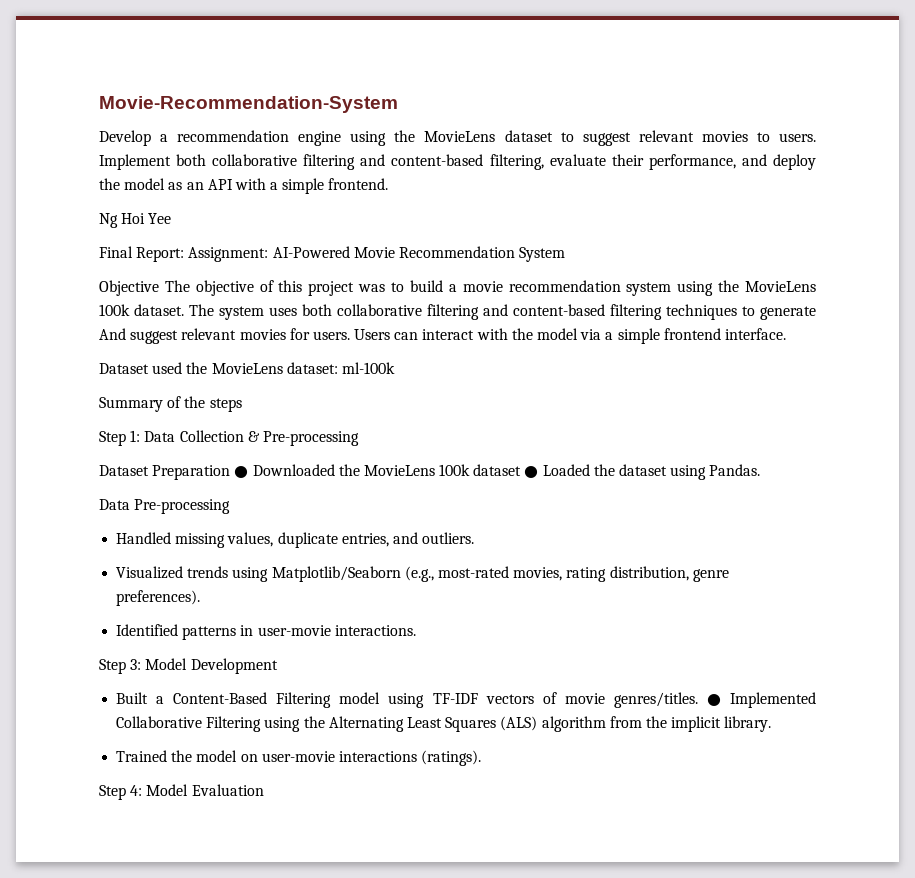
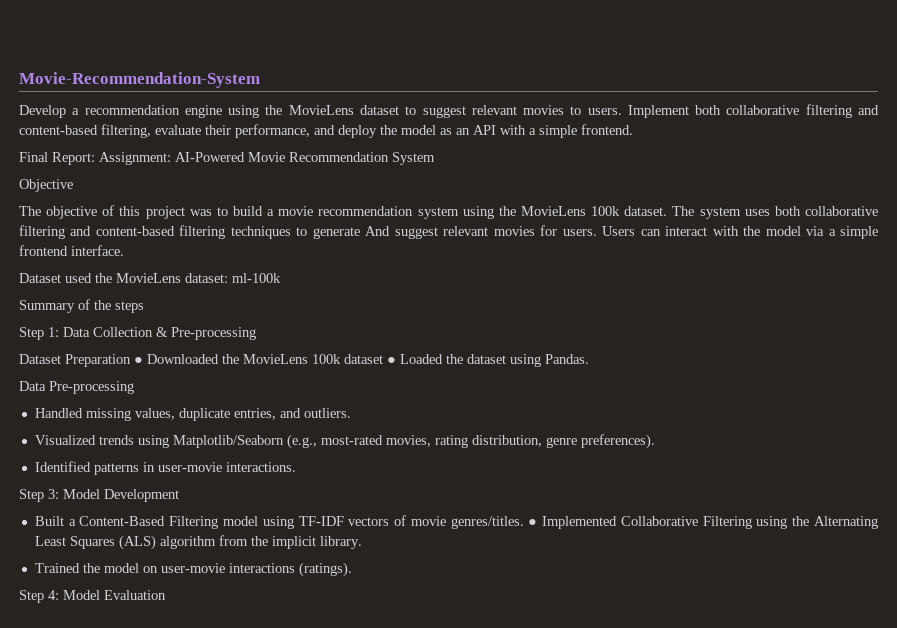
- Ng Hoi Yee
- Objective The objective of this project was to build a movie recommendation system using the MovieLens 100k dataset.
+ Objective
+ The objective of this project was to build a movie recommendation system using the MovieLens 100k dataset.

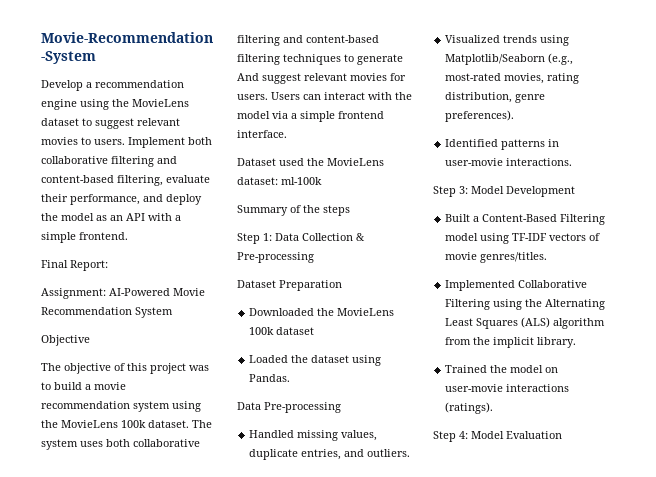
- Final Report: Assignment: AI-Powered Movie Recommendation System
+ Final Report:
+ Assignment: AI-Powered Movie Recommendation System
- Dataset Preparation ● Downloaded the MovieLens 100k dataset ● Loaded the dataset using Pandas.
+ Dataset Preparation
+ Downloaded the MovieLens 100k dataset
+ Loaded the dataset using Pandas.
- Built a Content-Based Filtering model using TF-IDF vectors of movie genres/titles. ● Implemented Collaborative Filtering using the Alternating Least Squares (ALS) algorithm from the implicit library.
+ Built a Content-Based Filtering model using TF-IDF vectors of movie genres/titles.
+ Implemented Collaborative Filtering using the Alternating Least Squares (ALS) algorithm from the implicit library.

